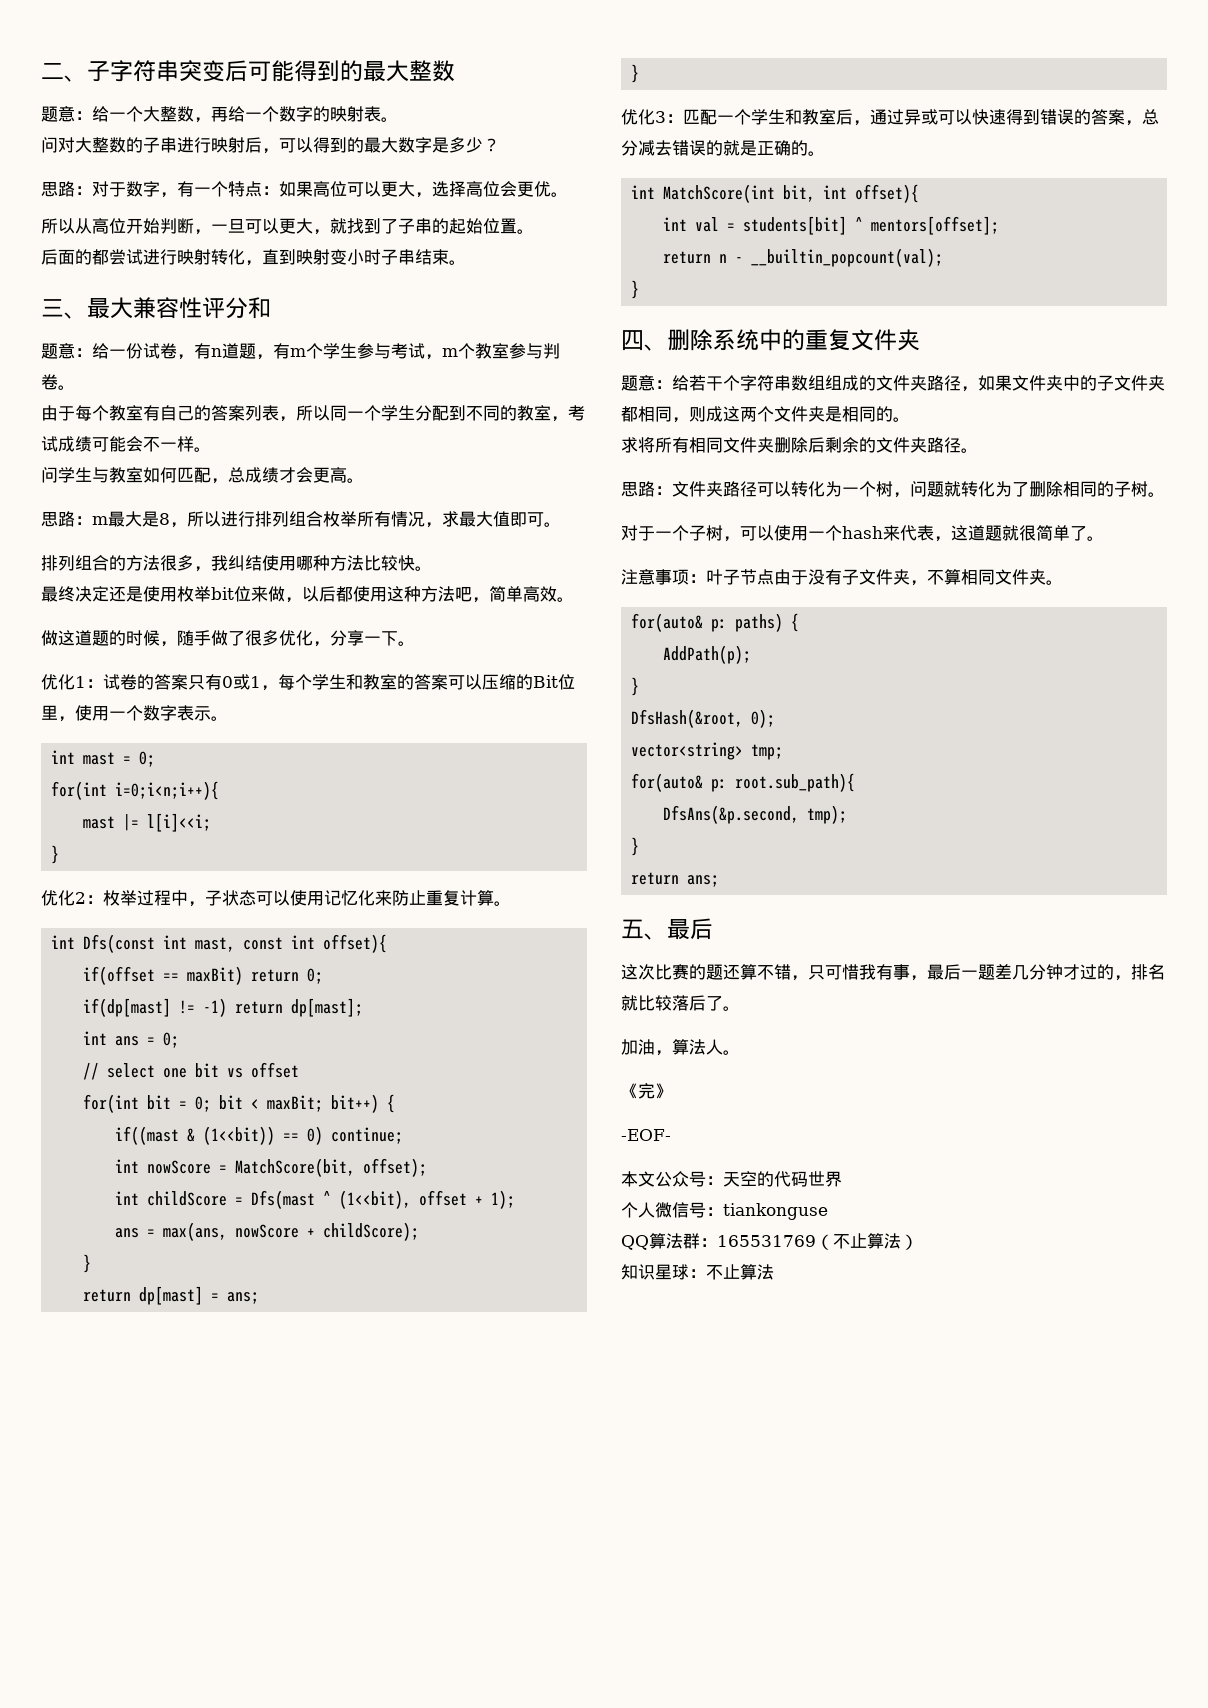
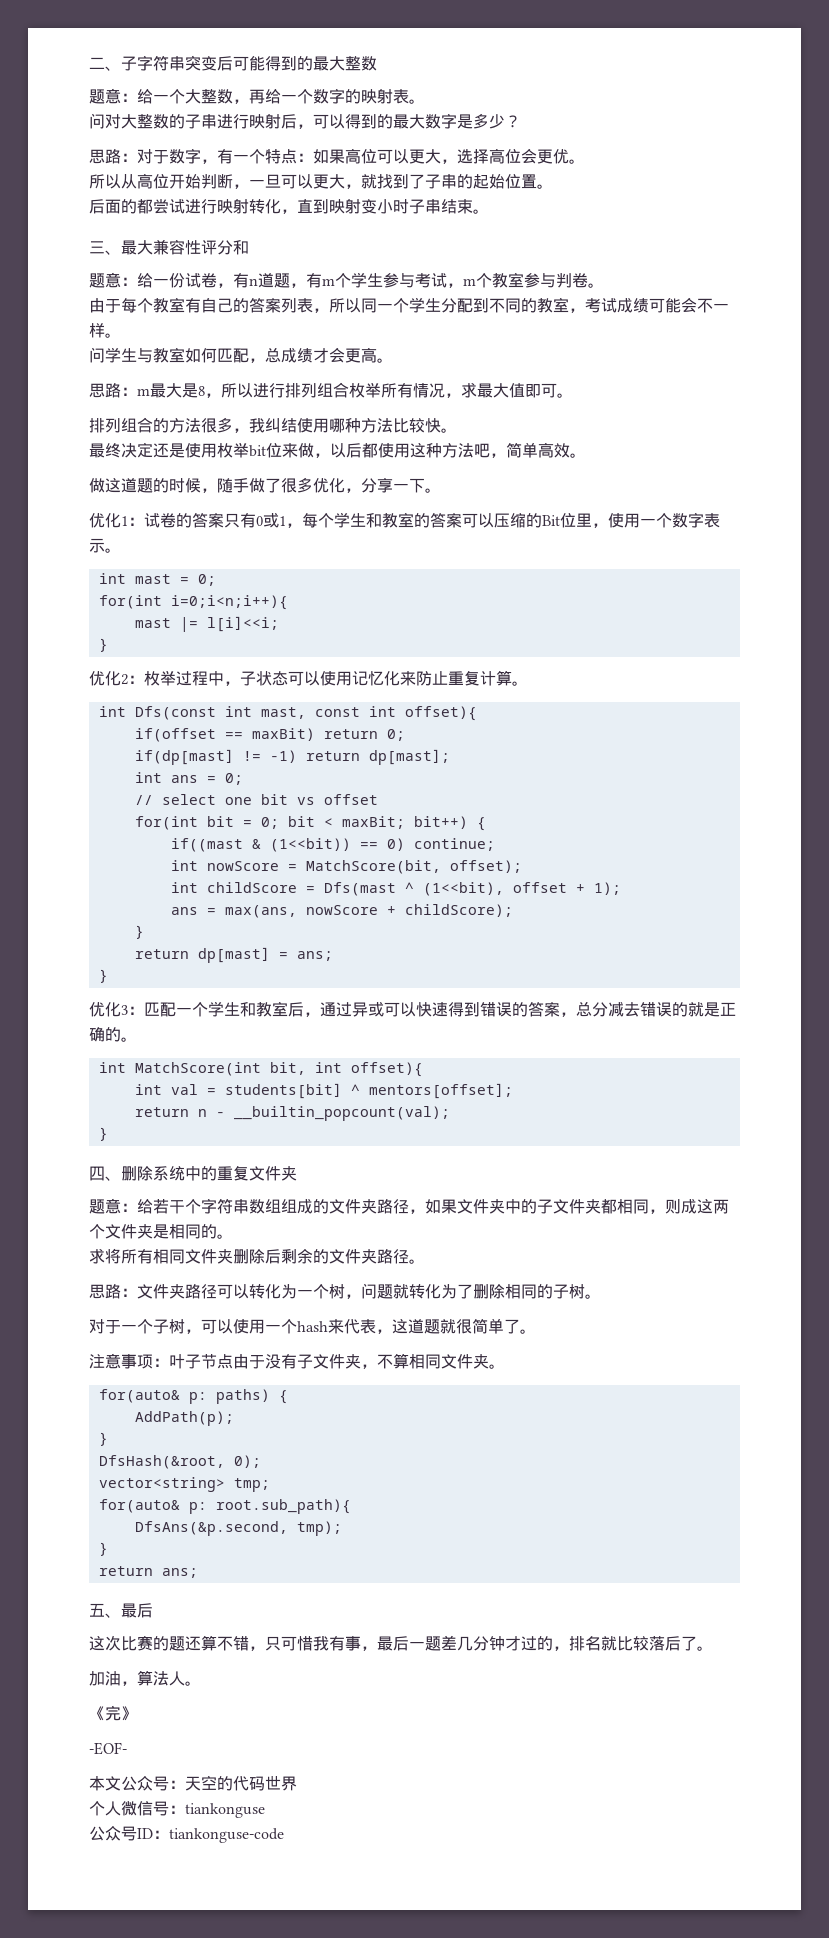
- QQ算法群：165531769（不止算法）
- 知识星球：不止算法
+ 公众号ID：tiankonguse-code

